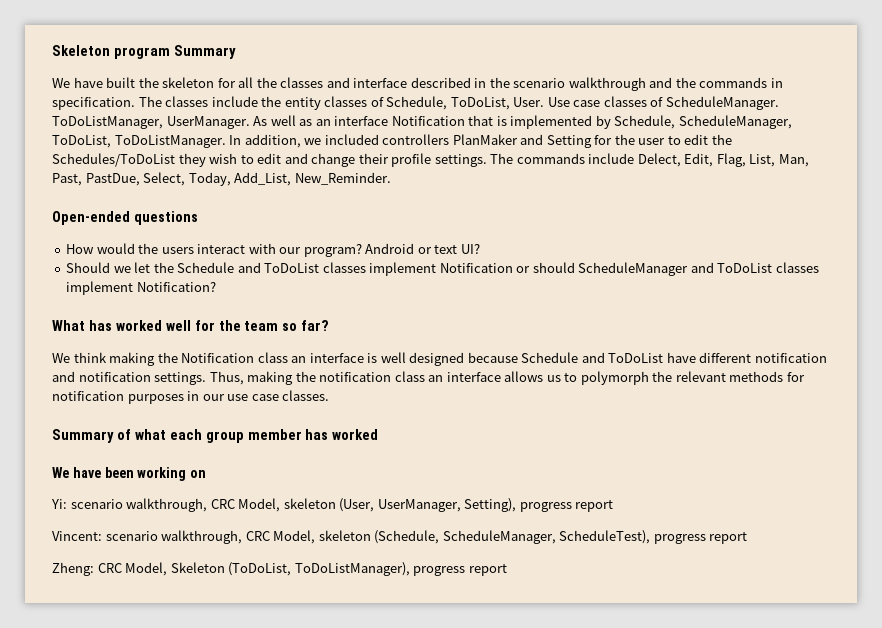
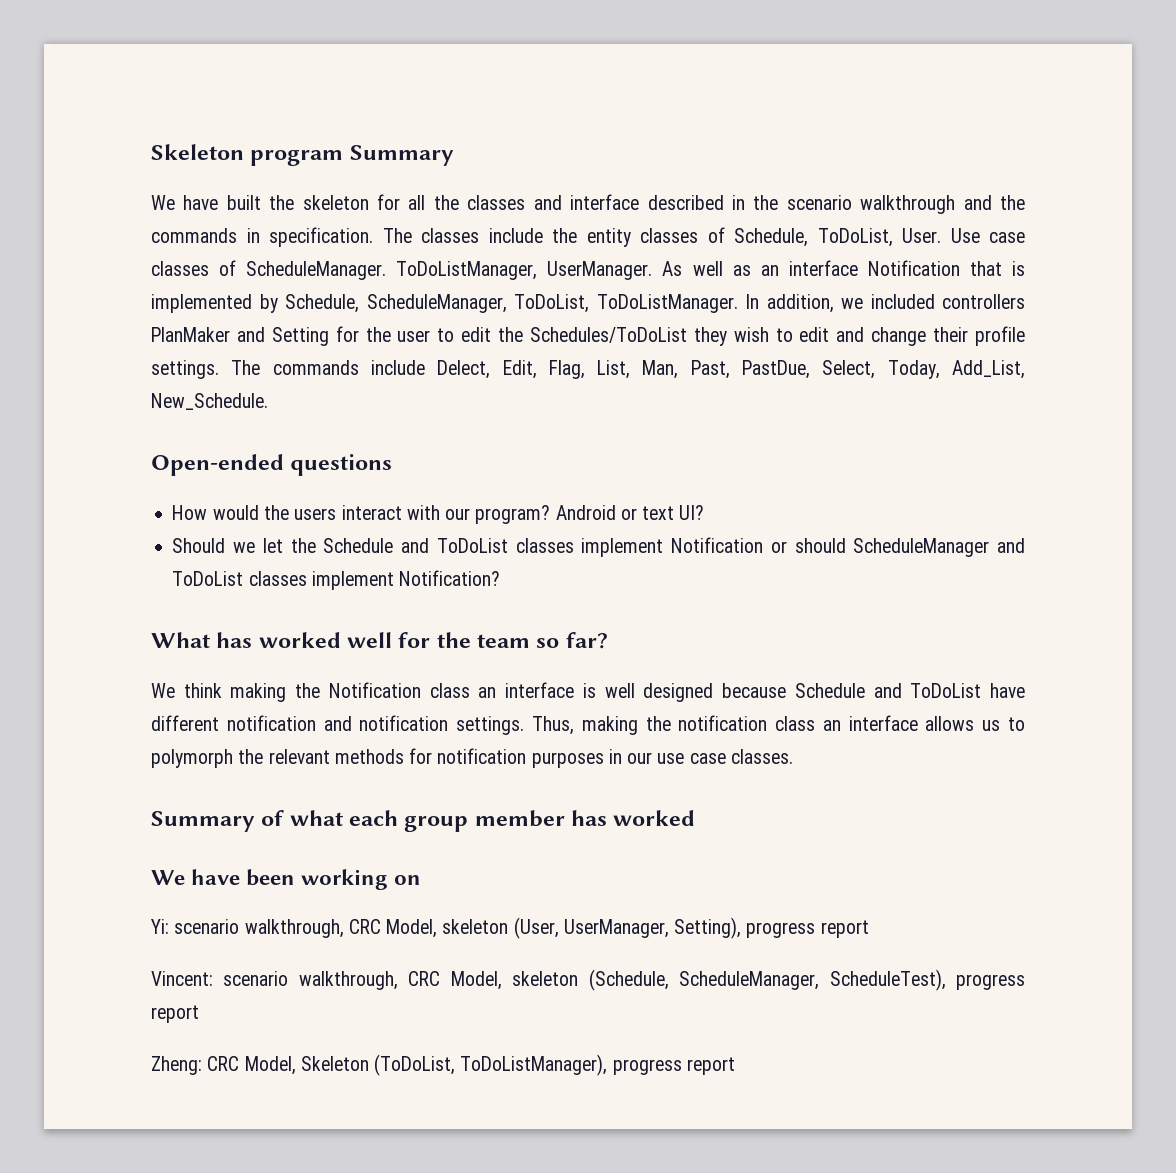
- The commands include Delect, Edit, Flag, List, Man, Past, PastDue, Select, Today, Add_List, New_Reminder.
+ The commands include Delect, Edit, Flag, List, Man, Past, PastDue, Select, Today, Add_List, New_Schedule.

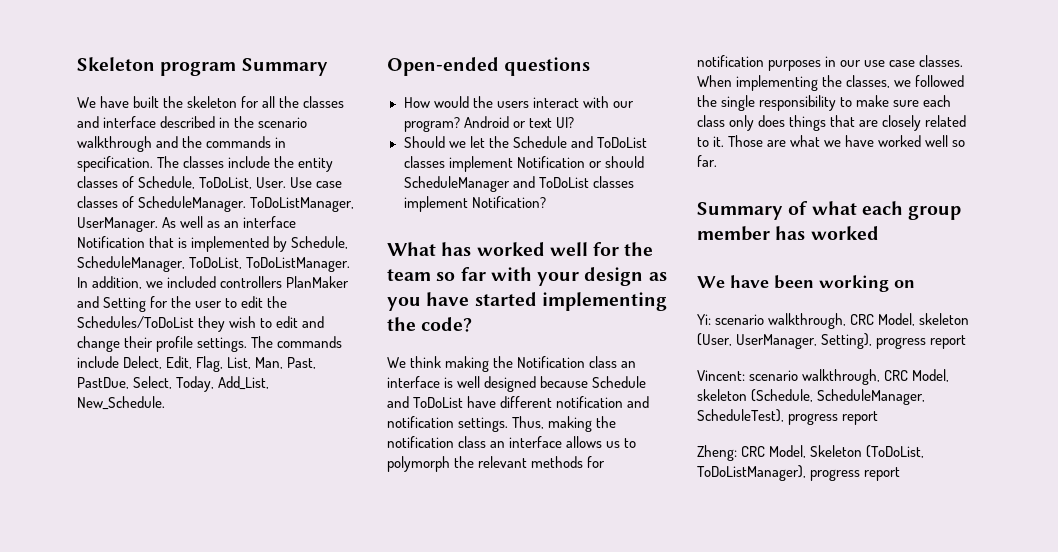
- What has worked well for the team so far?
+ What has worked well for the team so far with your design as you have started implementing the code?
+ When implementing the classes, we followed the single responsibility to make sure each class only does things that are closely related to it. Those are what we have worked well so far.

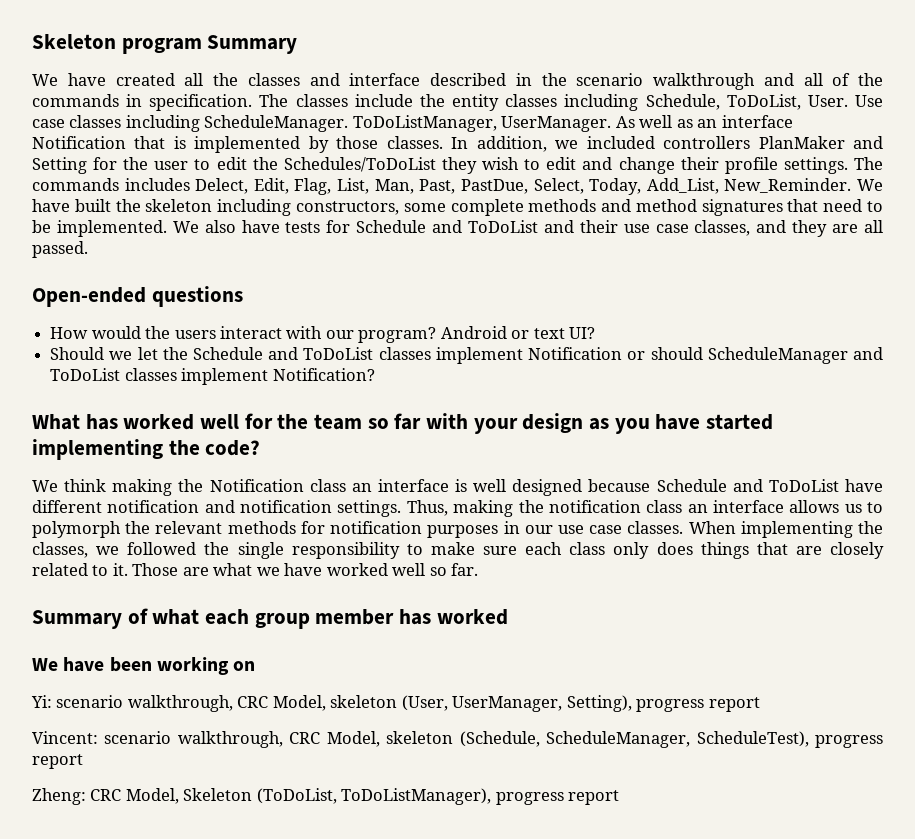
- We have built the skeleton for all the classes and interface described in the scenario walkthrough and the commands in specification.
+ We have created all the classes and interface described in the scenario walkthrough and all of the commands in specification.
- The classes include the entity classes of Schedule, ToDoList, User.
+ The classes include the entity classes including Schedule, ToDoList, User.
- Use case classes of ScheduleManager.
+ Use case classes including ScheduleManager.
- As well as an interface Notification that is implemented by Schedule, ScheduleManager, ToDoList, ToDoListManager.
+ As well as an interface Notification that is implemented by those classes.
- The commands include Delect, Edit, Flag, List, Man, Past, PastDue, Select, Today, Add_List, New_Schedule.
+ The commands includes Delect, Edit, Flag, List, Man, Past, PastDue, Select, Today, Add_List, New_Reminder. We have built the skeleton including constructors, some complete methods and method signatures that need to be implemented. We also have tests for Schedule and ToDoList and their use case classes, and they are all passed.

